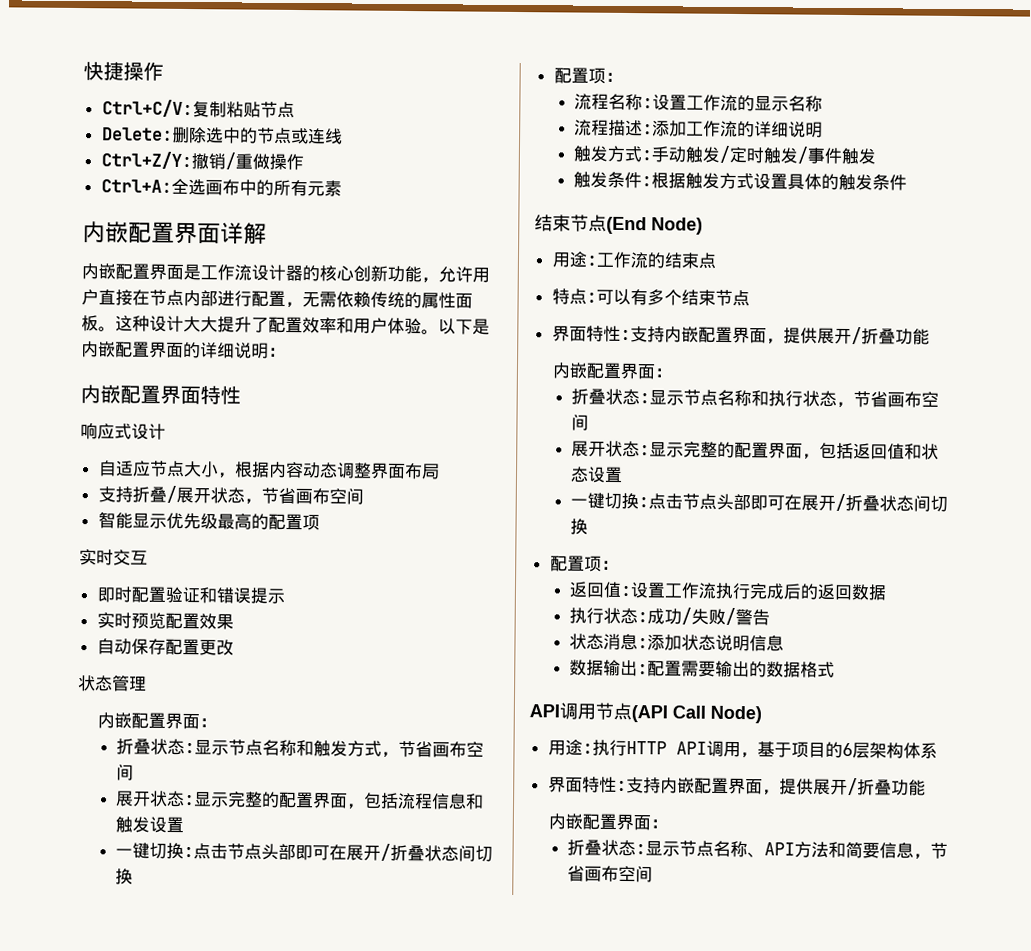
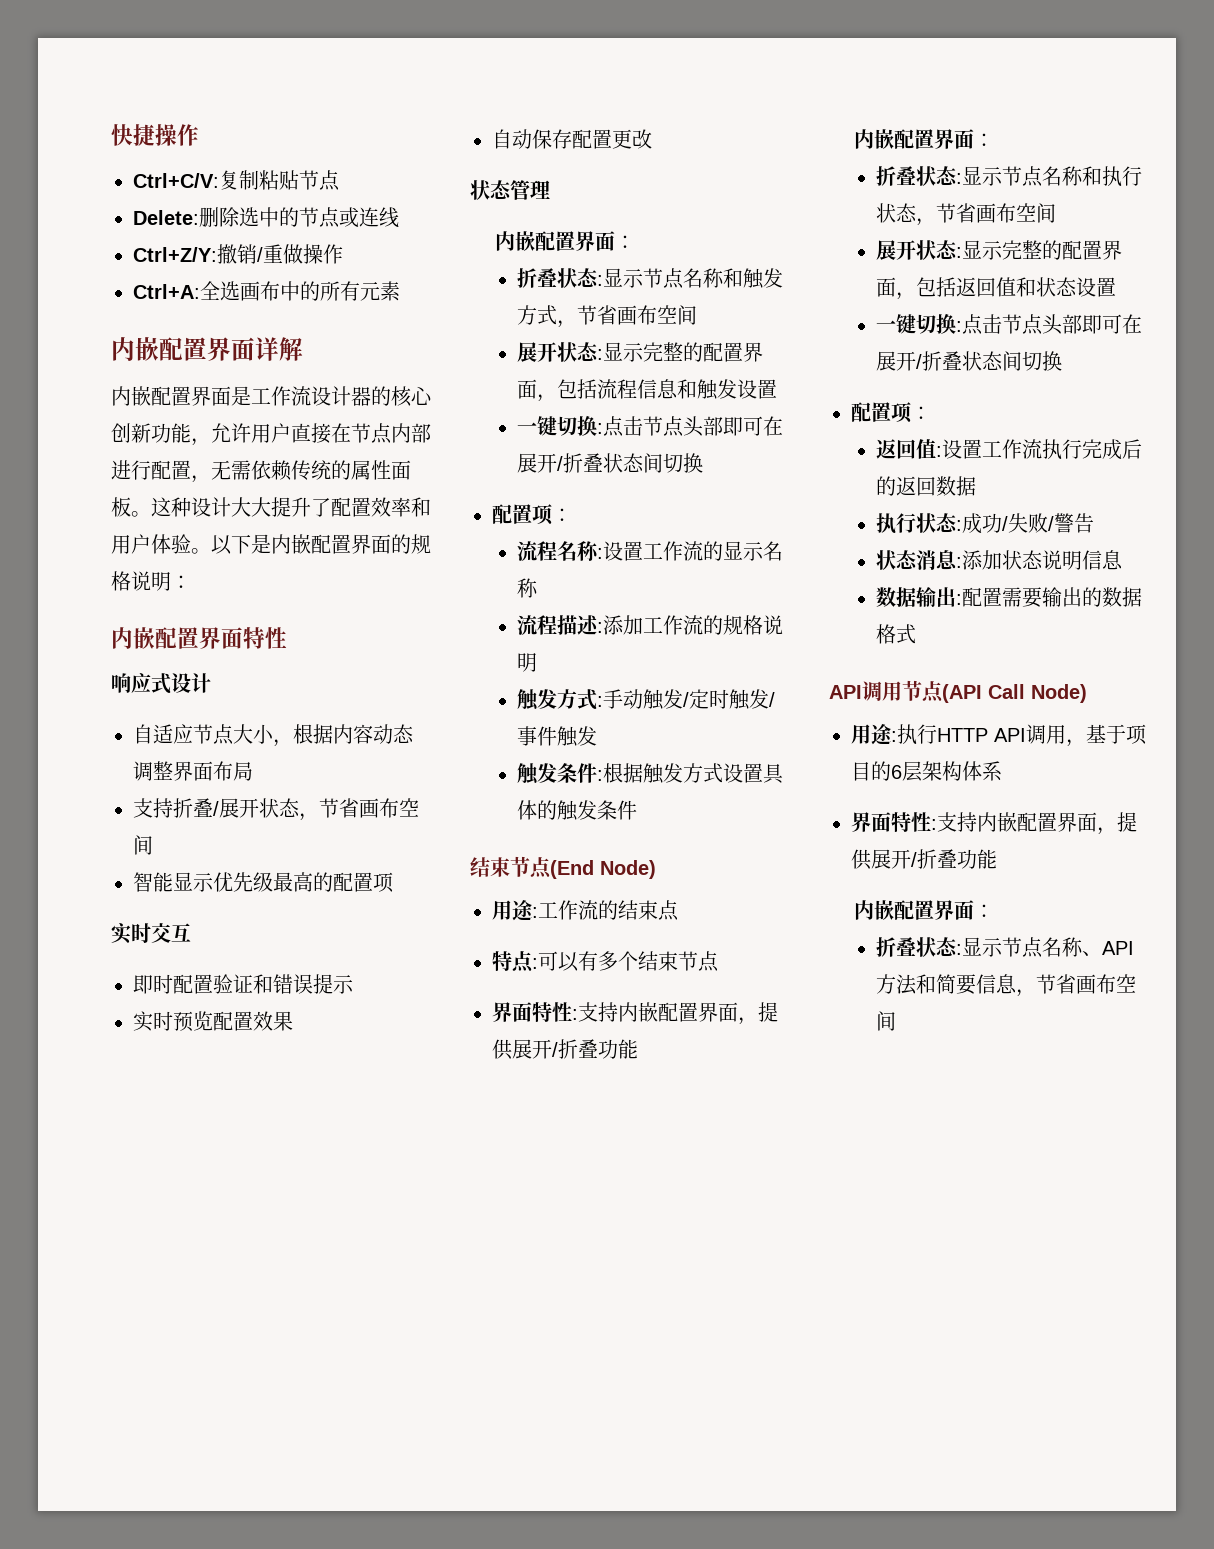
- 以下是内嵌配置界面的详细说明：
+ 以下是内嵌配置界面的规格说明：
- 流程描述:添加工作流的详细说明
+ 流程描述:添加工作流的规格说明

